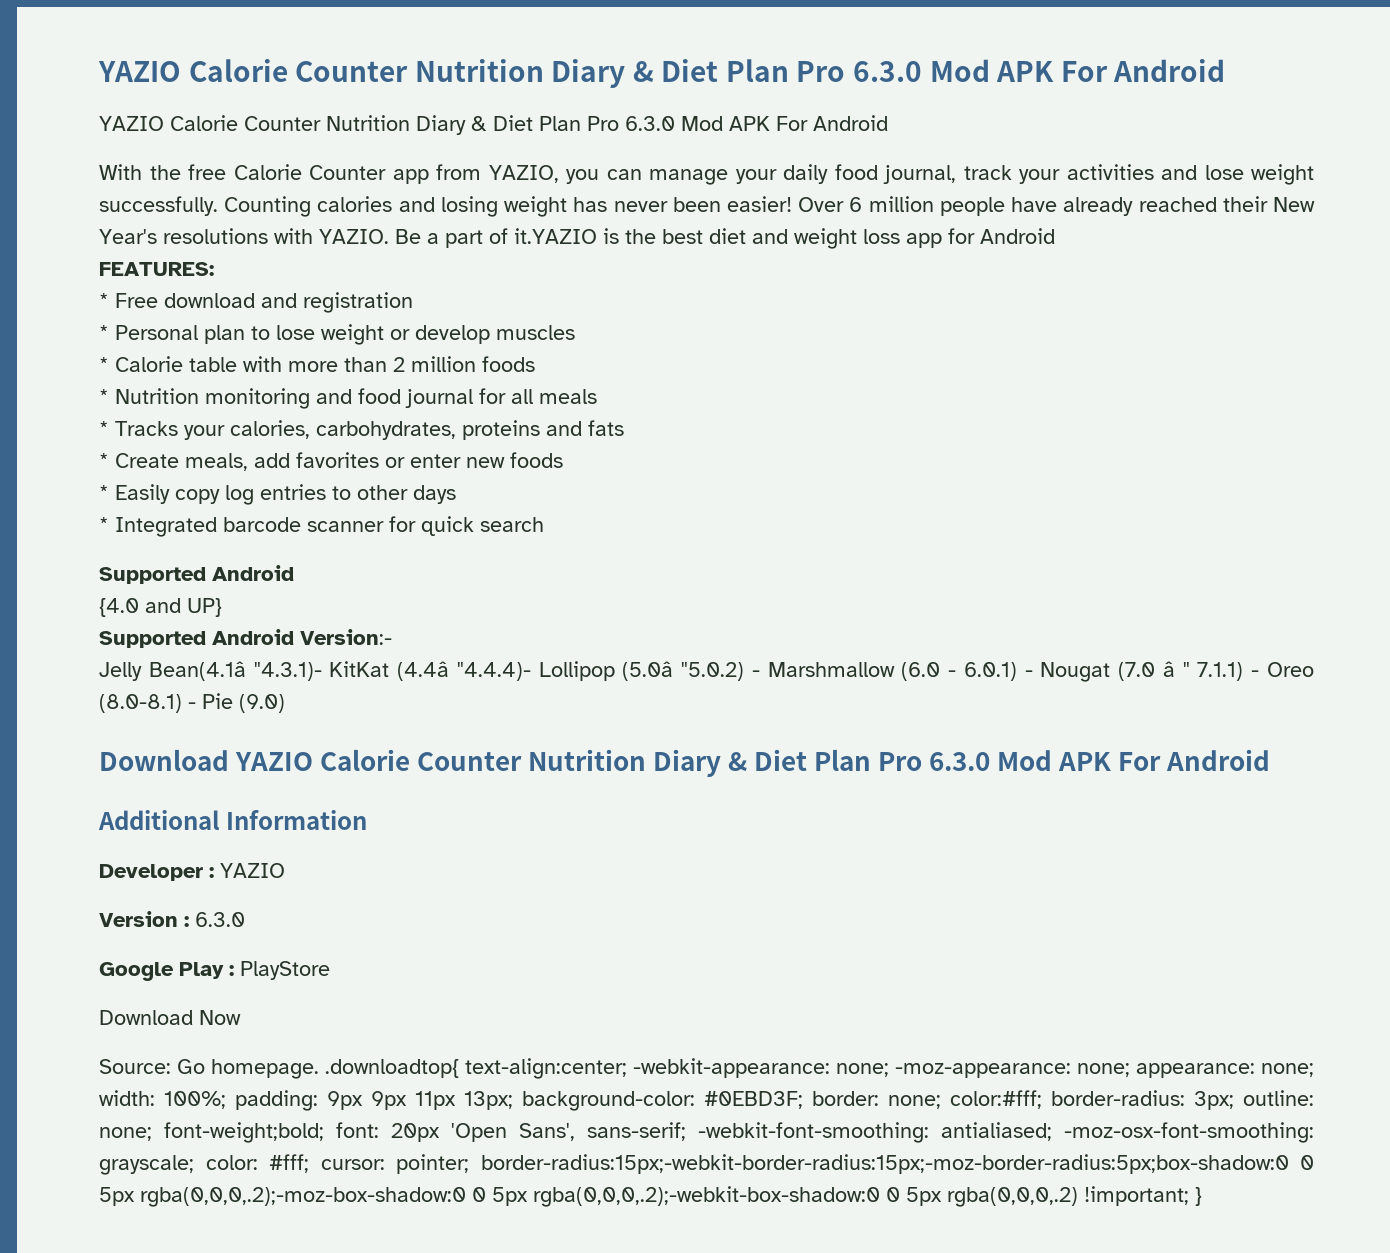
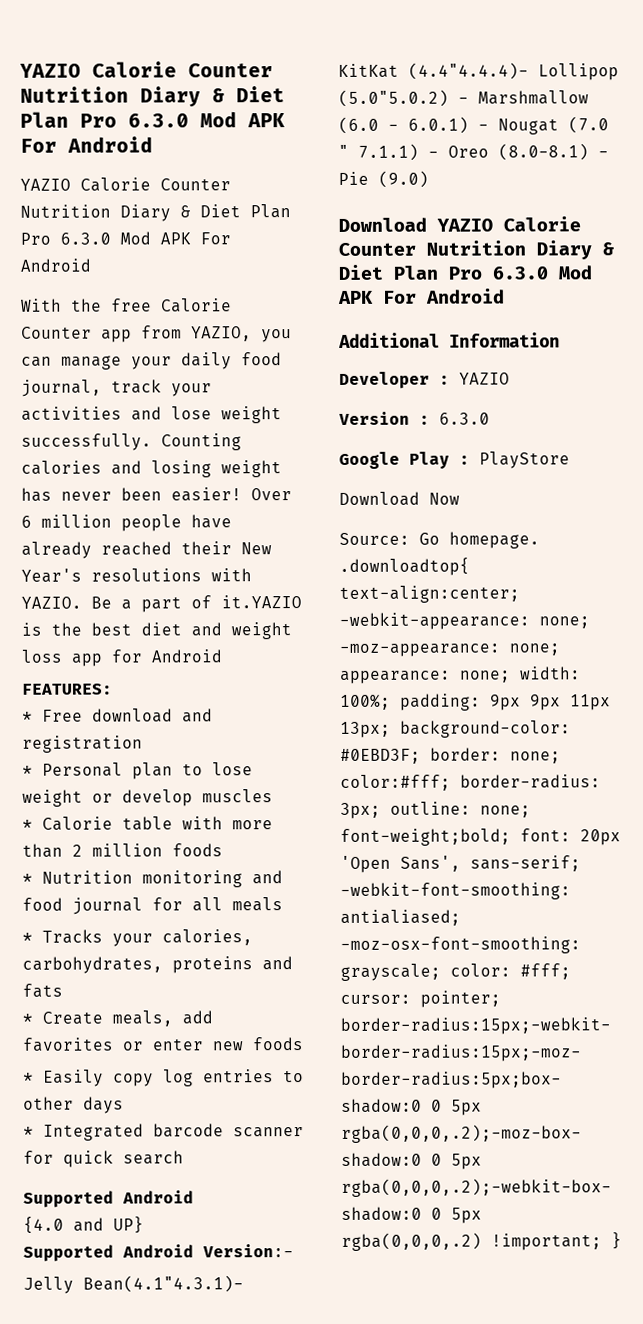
- Jelly Bean(4.1â "4.3.1)- KitKat (4.4â "4.4.4)- Lollipop (5.0â "5.0.2) - Marshmallow (6.0 - 6.0.1) - Nougat (7.0 â " 7.1.1) - Oreo (8.0-8.1) - Pie (9.0)
+ Jelly Bean(4.1"4.3.1)- KitKat (4.4"4.4.4)- Lollipop (5.0"5.0.2) - Marshmallow (6.0 - 6.0.1) - Nougat (7.0 " 7.1.1) - Oreo (8.0-8.1) - Pie (9.0)

